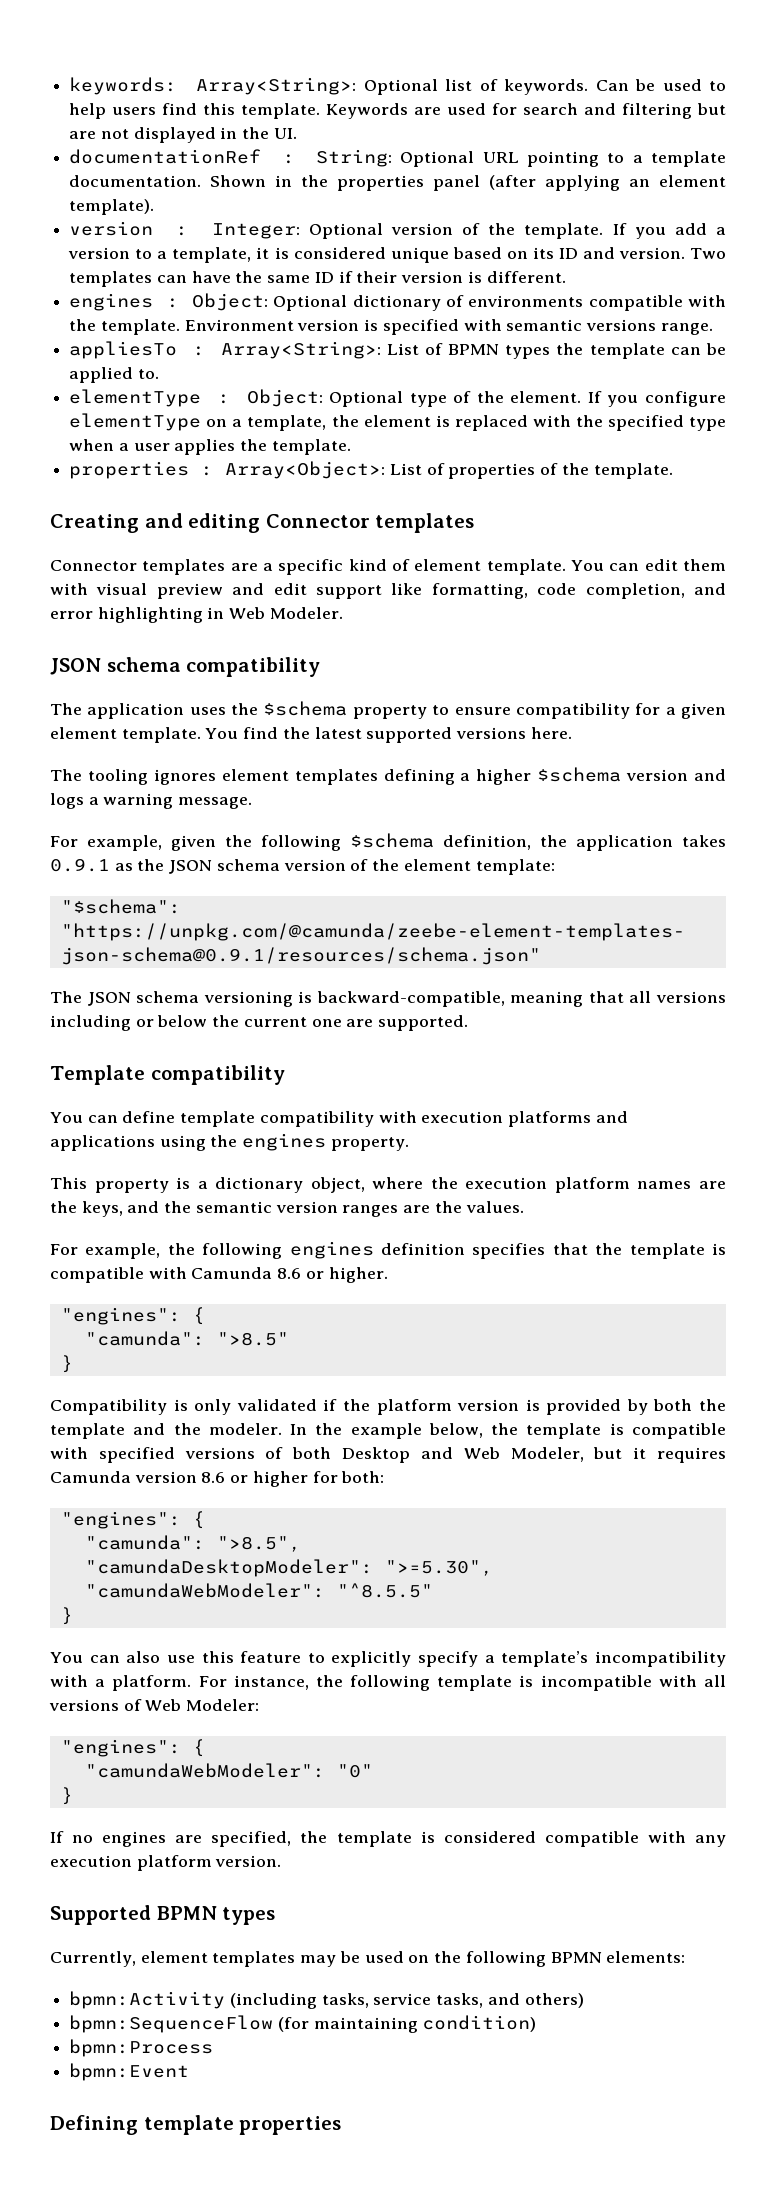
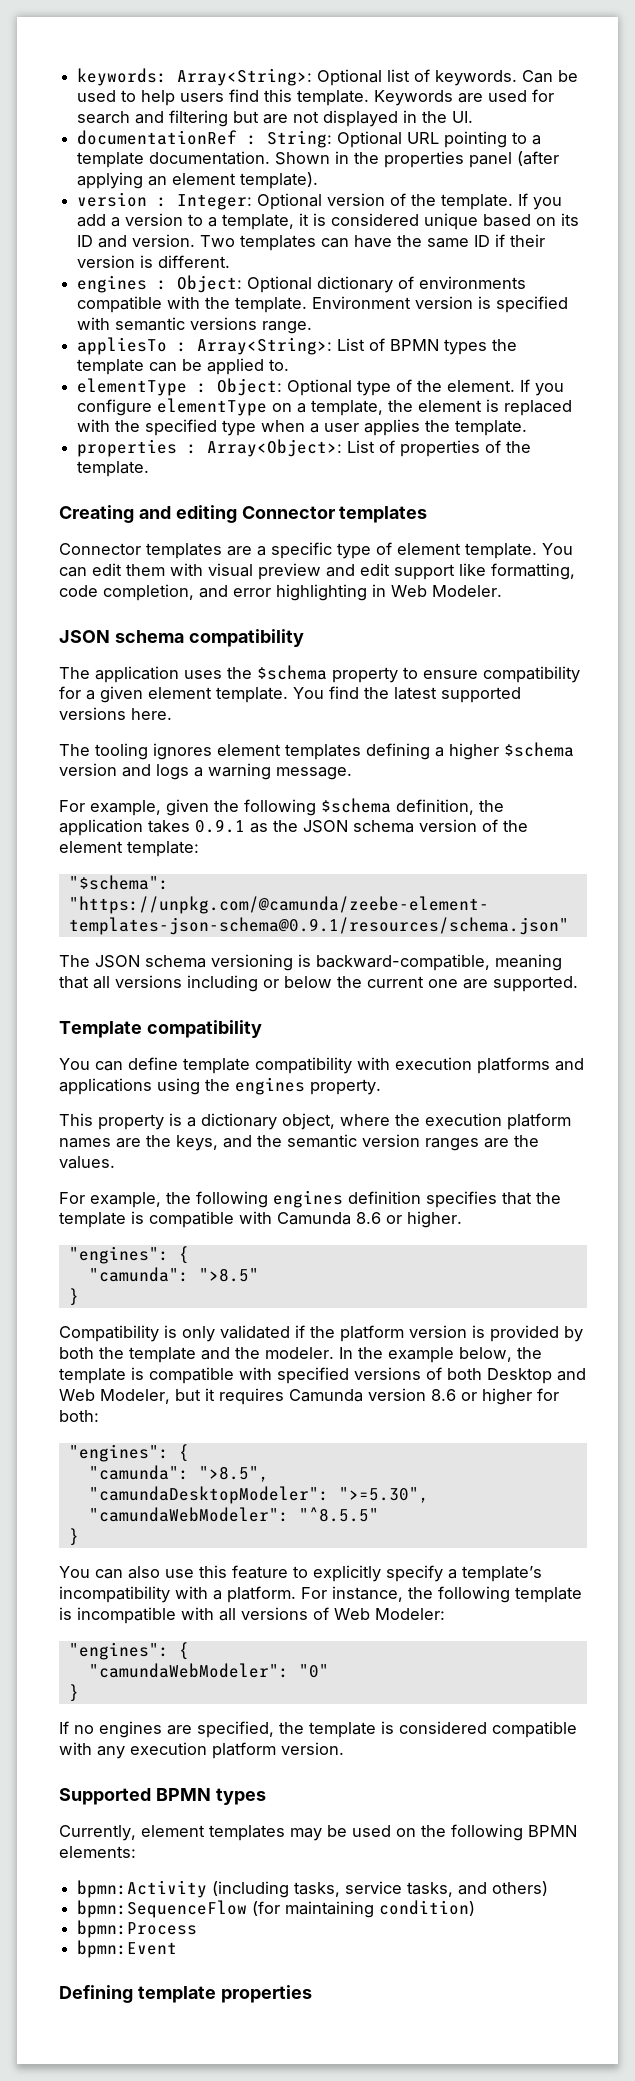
- Connector templates are a specific kind of element template.
+ Connector templates are a specific type of element template.

